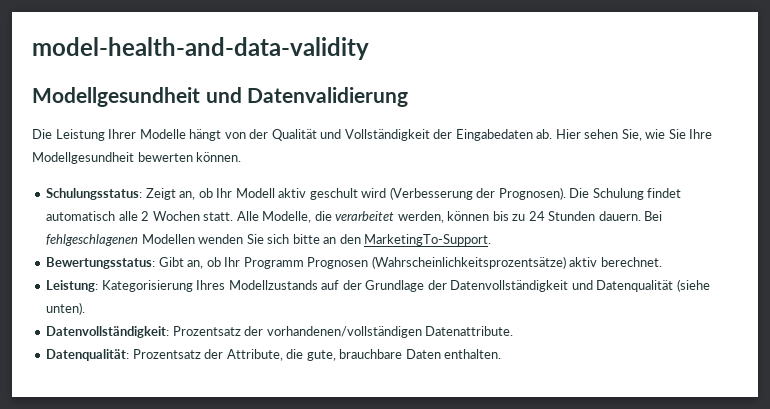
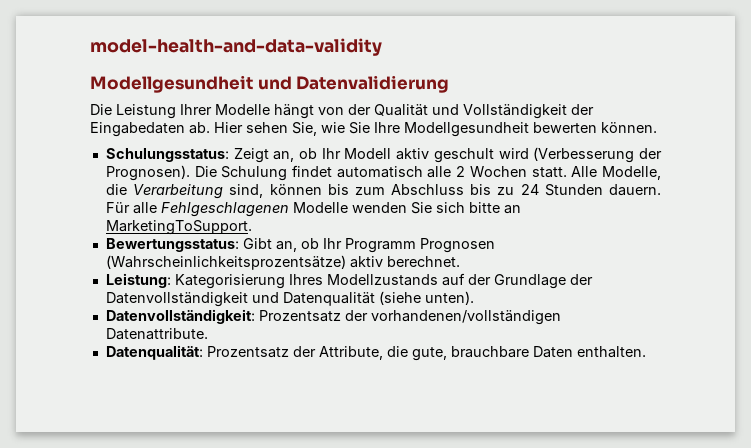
- Alle Modelle, die verarbeitet werden, können bis zu 24 Stunden dauern. Bei fehlgeschlagenen Modellen wenden Sie sich bitte an den MarketingTo-Support.
+ Alle Modelle, die Verarbeitung sind, können bis zum Abschluss bis zu 24 Stunden dauern. Für alle Fehlgeschlagenen Modelle wenden Sie sich bitte an MarketingToSupport.

